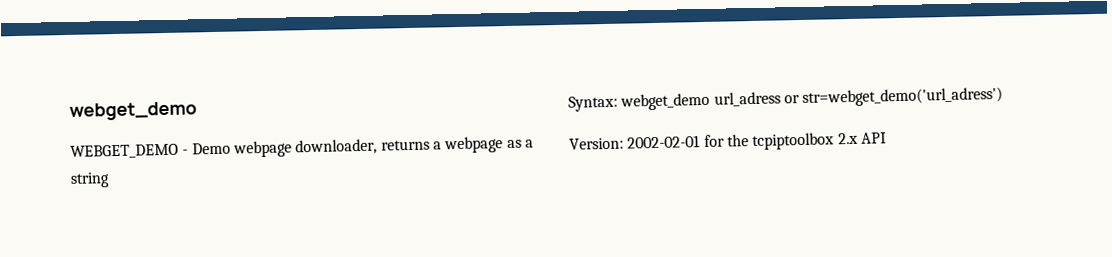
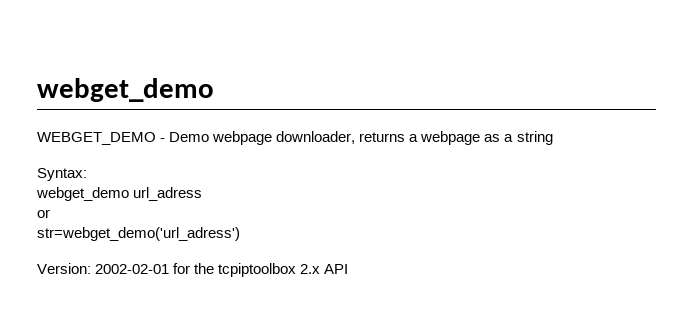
- Syntax: webget_demo url_adress or str=webget_demo('url_adress')
+ Syntax:
+ webget_demo url_adress
+ or
+ str=webget_demo('url_adress')

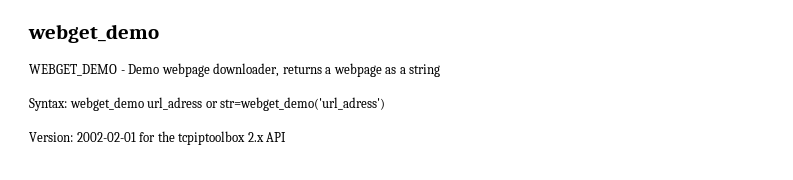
- Syntax:
- webget_demo url_adress
- or
- str=webget_demo('url_adress')
+ Syntax: webget_demo url_adress or str=webget_demo('url_adress')

